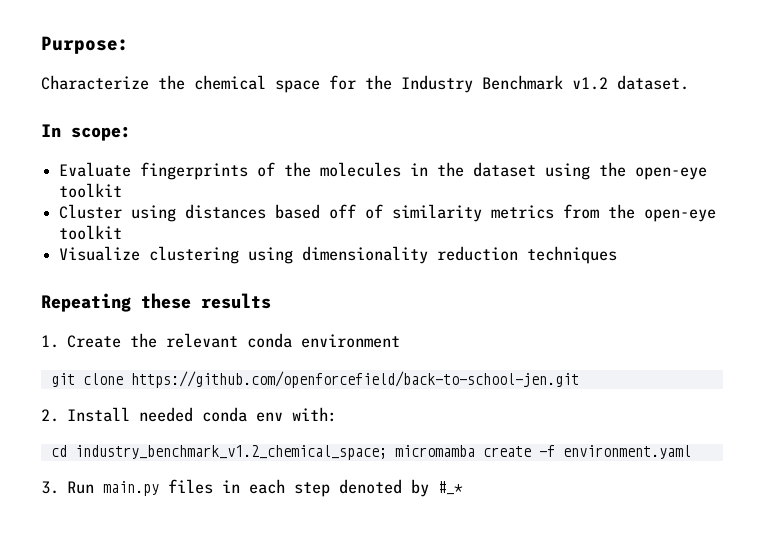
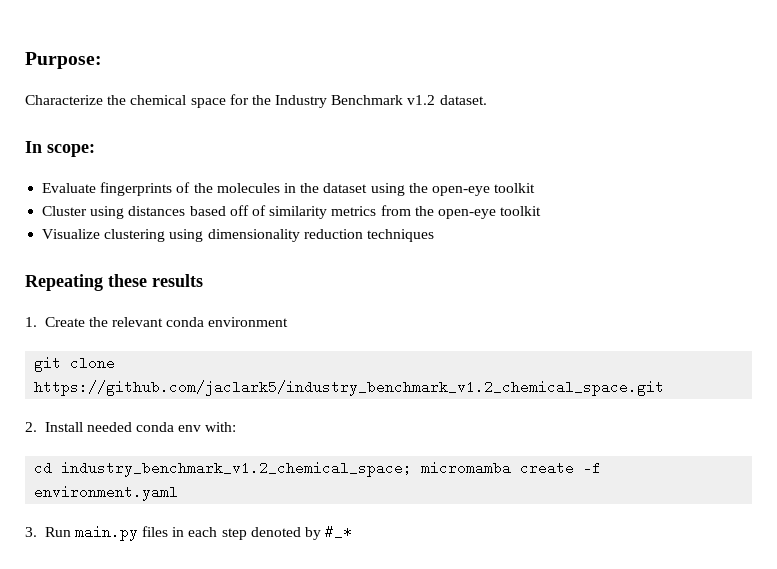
- git clone https://github.com/openforcefield/back-to-school-jen.git
+ git clone https://github.com/jaclark5/industry_benchmark_v1.2_chemical_space.git

